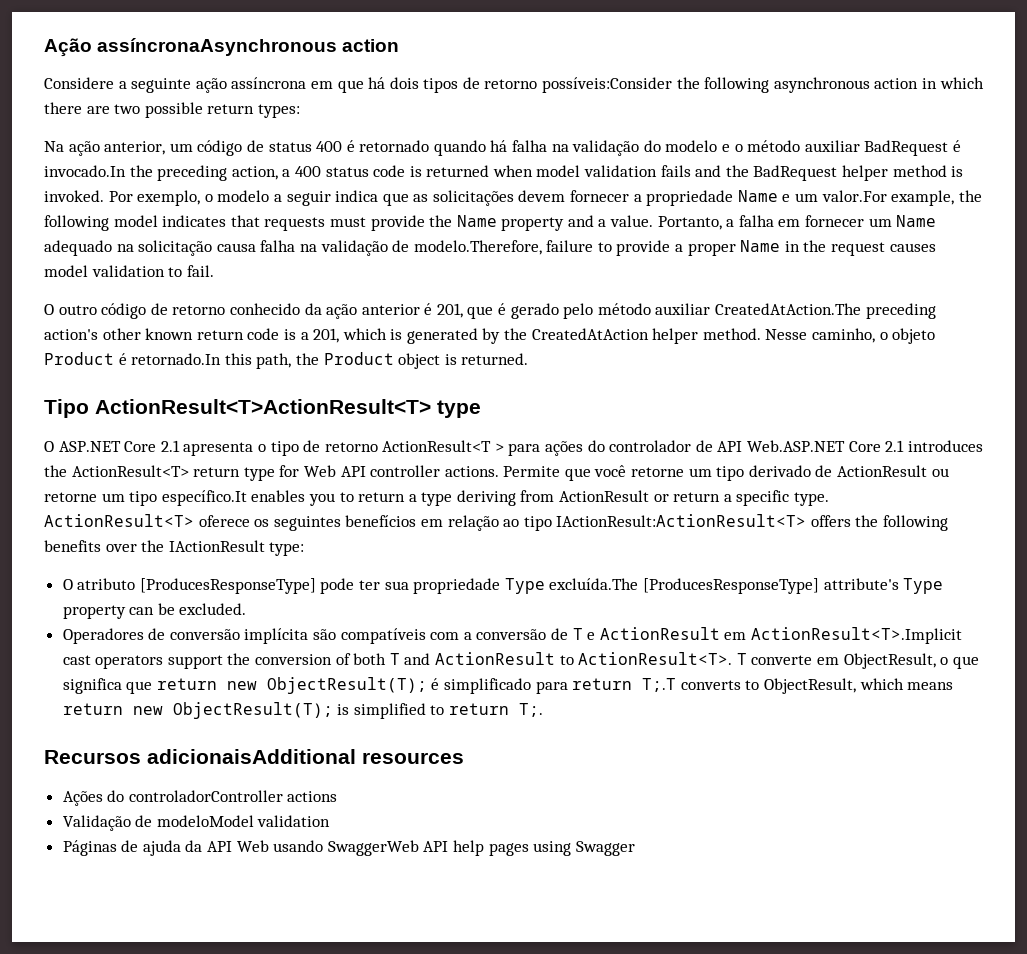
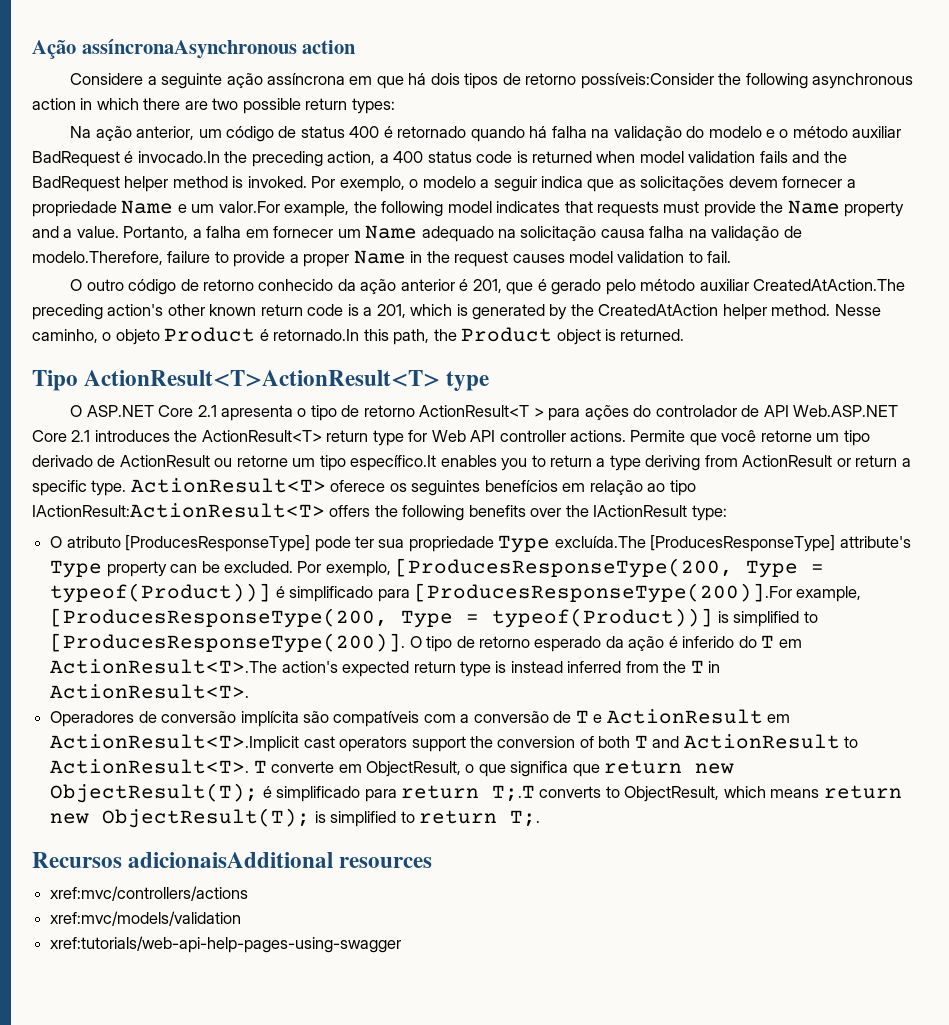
+ Por exemplo, [ProducesResponseType(200, Type = typeof(Product))] é simplificado para [ProducesResponseType(200)].For example, [ProducesResponseType(200, Type = typeof(Product))] is simplified to [ProducesResponseType(200)]. O tipo de retorno esperado da ação é inferido do T em ActionResult<T>.The action's expected return type is instead inferred from the T in ActionResult<T>.
- Ações do controladorController actions
- Validação de modeloModel validation
- Páginas de ajuda da API Web usando SwaggerWeb API help pages using Swagger
+ xref:mvc/controllers/actions
+ xref:mvc/models/validation
+ xref:tutorials/web-api-help-pages-using-swagger

